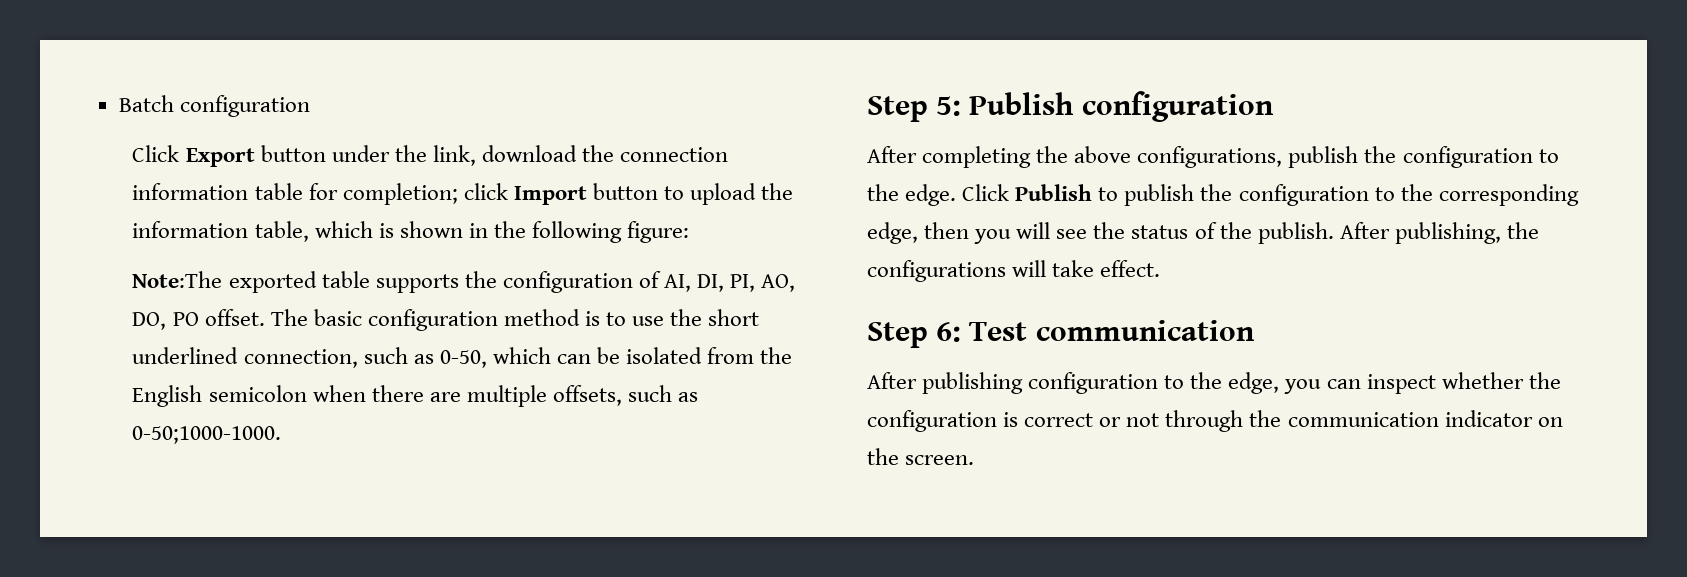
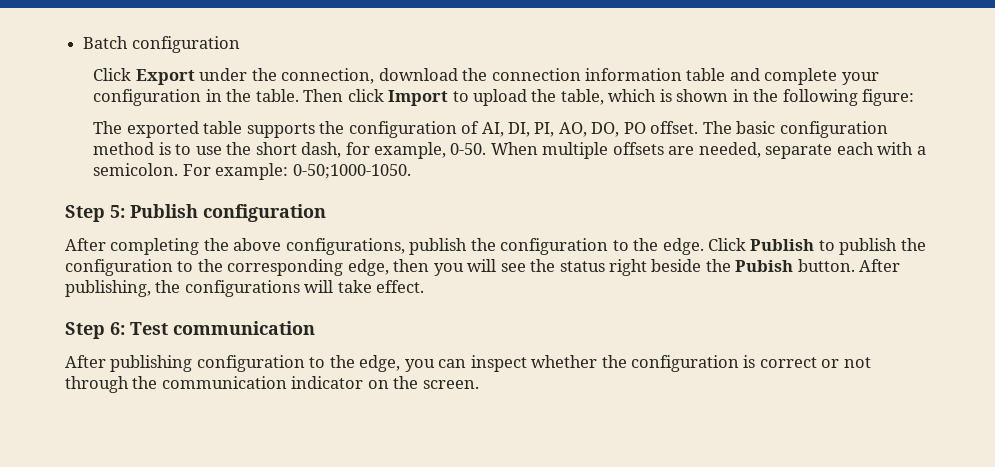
- Click Export button under the link, download the connection information table for completion; click Import button to upload the information table, which is shown in the following figure:
+ Click Export under the connection, download the connection information table and complete your configuration in the table. Then click Import to upload the table, which is shown in the following figure:
- Note:The exported table supports the configuration of AI, DI, PI, AO, DO, PO offset.
+ The exported table supports the configuration of AI, DI, PI, AO, DO, PO offset.
- The basic configuration method is to use the short underlined connection, such as 0-50, which can be isolated from the English semicolon when there are multiple offsets, such as 0-50;1000-1000.
+ The basic configuration method is to use the short dash, for example, 0-50. When multiple offsets are needed, separate each with a semicolon. For example: 0-50;1000-1050.
- Click Publish to publish the configuration to the corresponding edge, then you will see the status of the publish.
+ Click Publish to publish the configuration to the corresponding edge, then you will see the status right beside the Pubish button.

